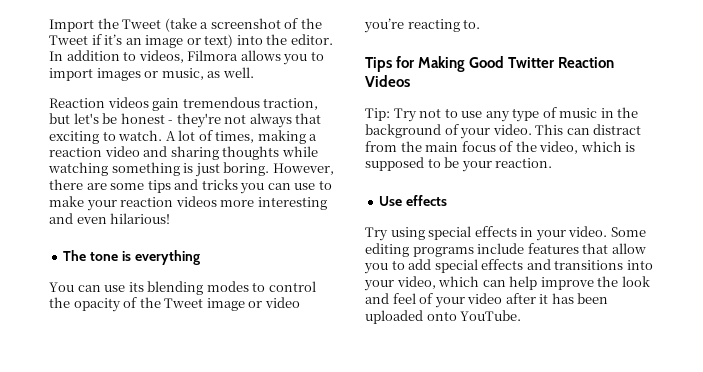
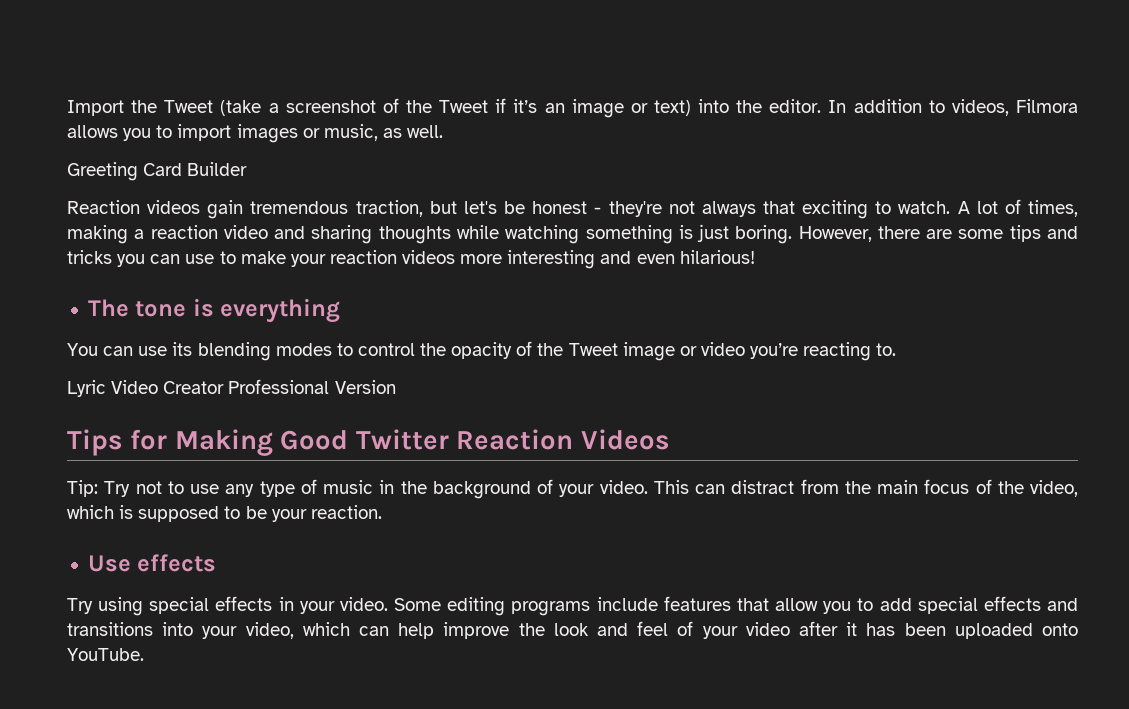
+ Greeting Card Builder
+ Lyric Video Creator Professional Version

